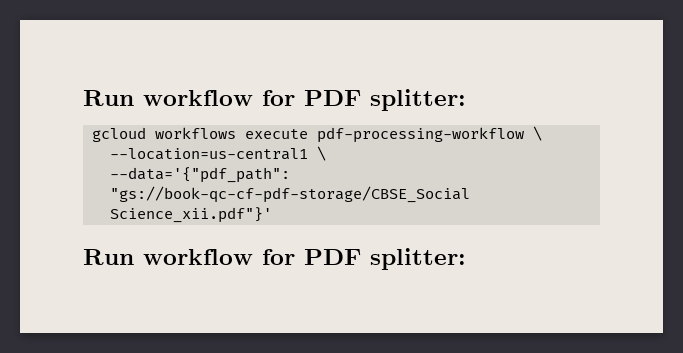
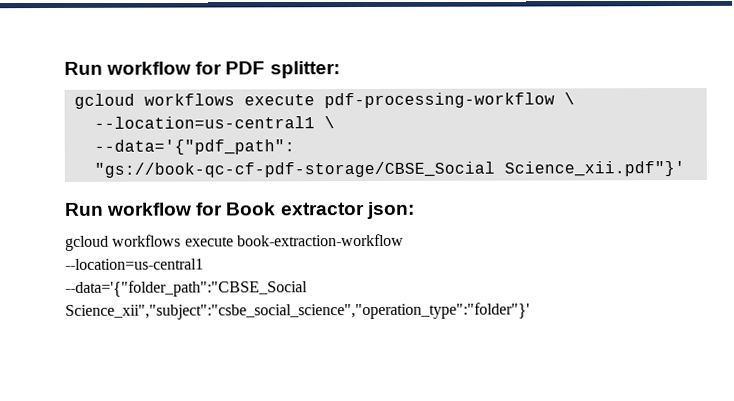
  --data='{"pdf_path": "gs://book-qc-cf-pdf-storage/CBSE_Social Science_xii.pdf"}'
- Run workflow for PDF splitter:
+ Run workflow for Book extractor json:
+ gcloud workflows execute book-extraction-workflow
+ --location=us-central1
+ --data='{"folder_path":"CBSE_Social Science_xii","subject":"csbe_social_science","operation_type":"folder"}'

